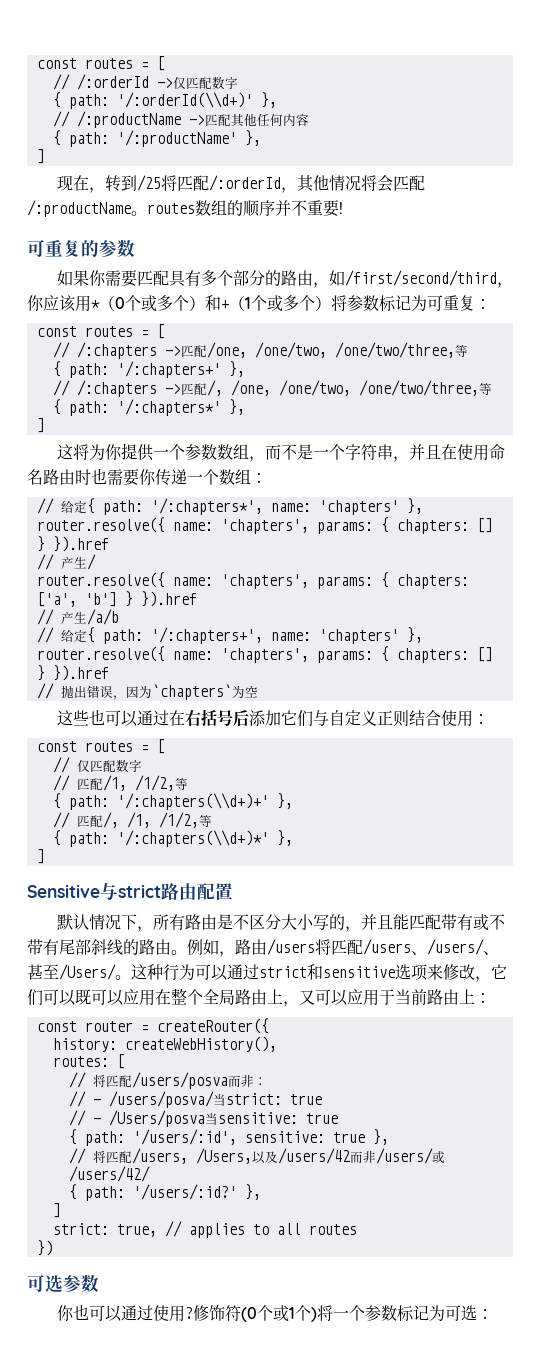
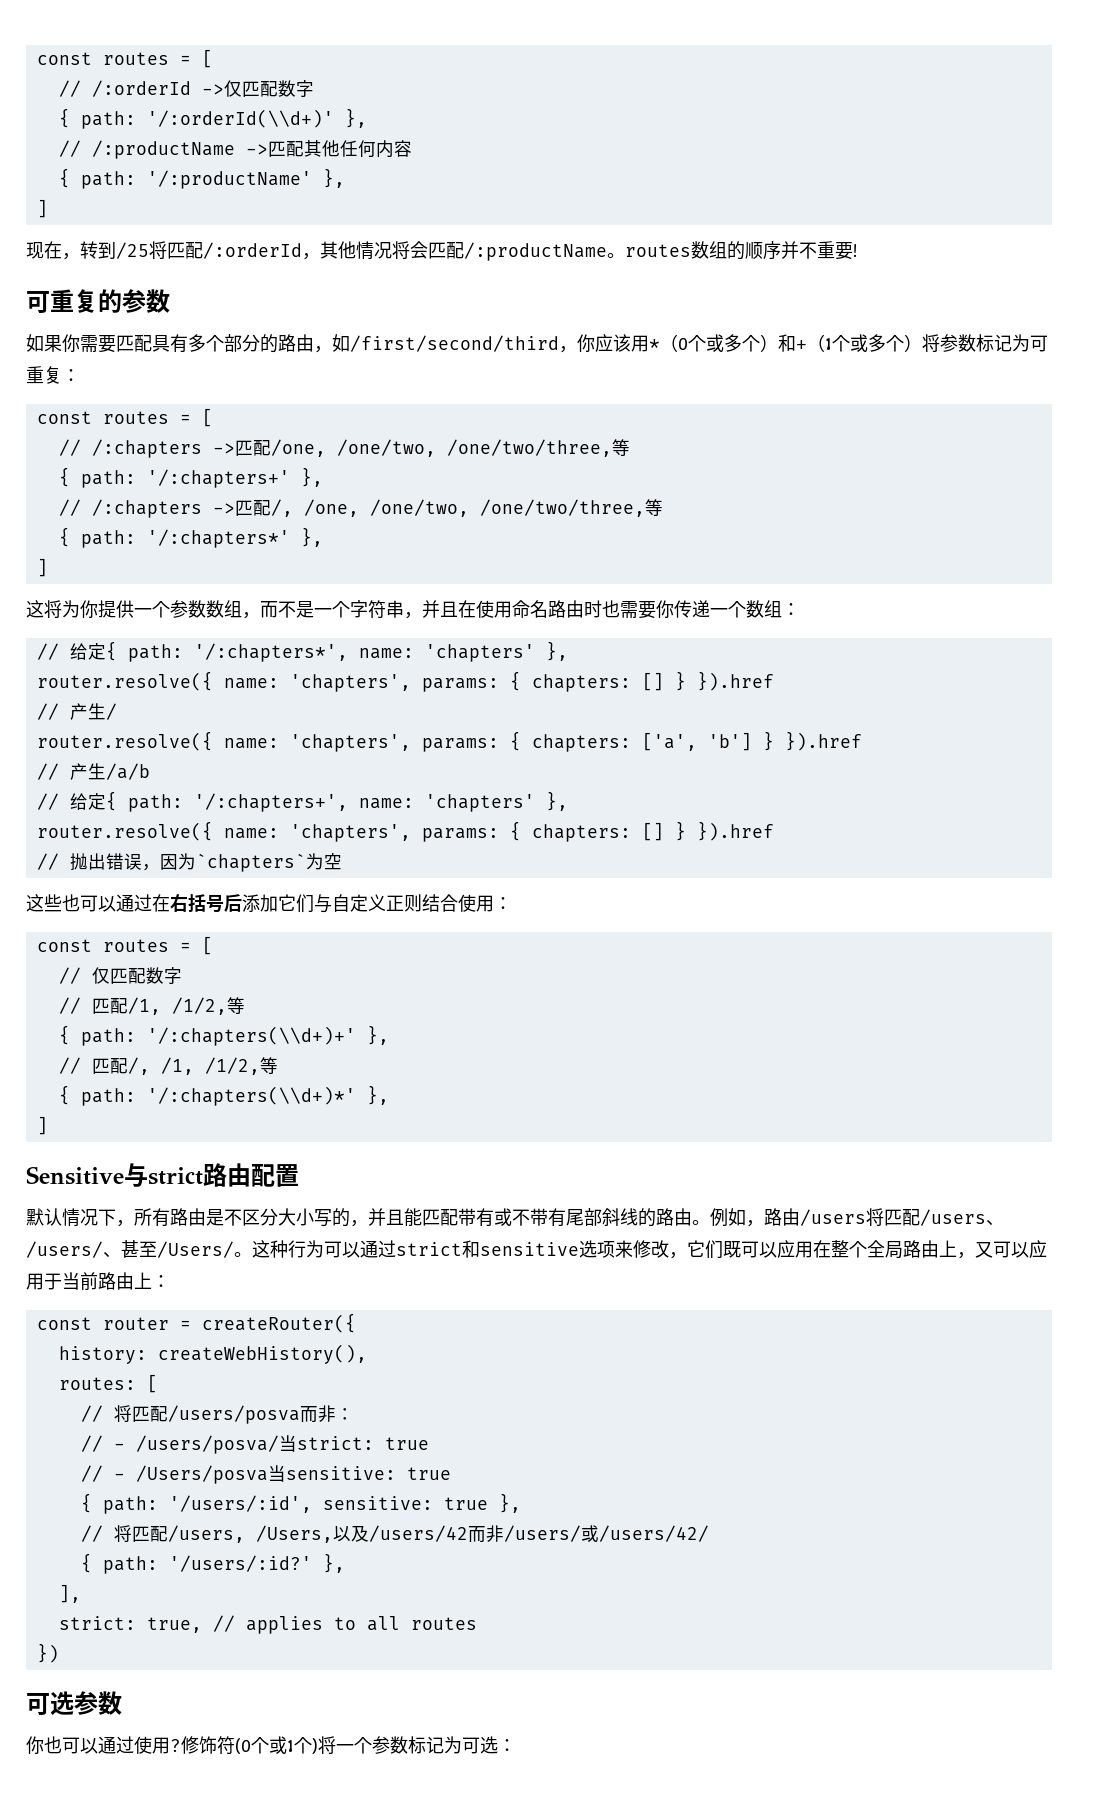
- 这种行为可以通过strict和sensitive选项来修改，它们可以既可以应用在整个全局路由上，又可以应用于当前路由上：
+ 这种行为可以通过strict和sensitive选项来修改，它们既可以应用在整个全局路由上，又可以应用于当前路由上：
  { path: '/users/:id?' },
- ]
+ ],

